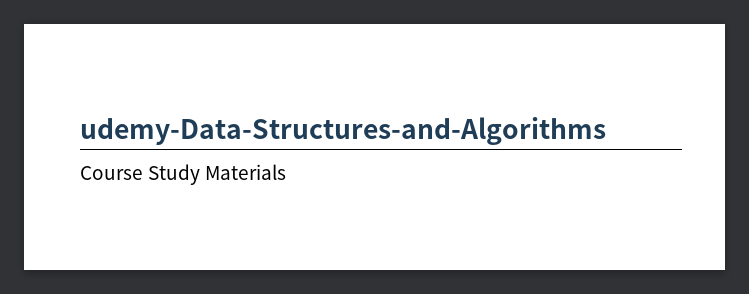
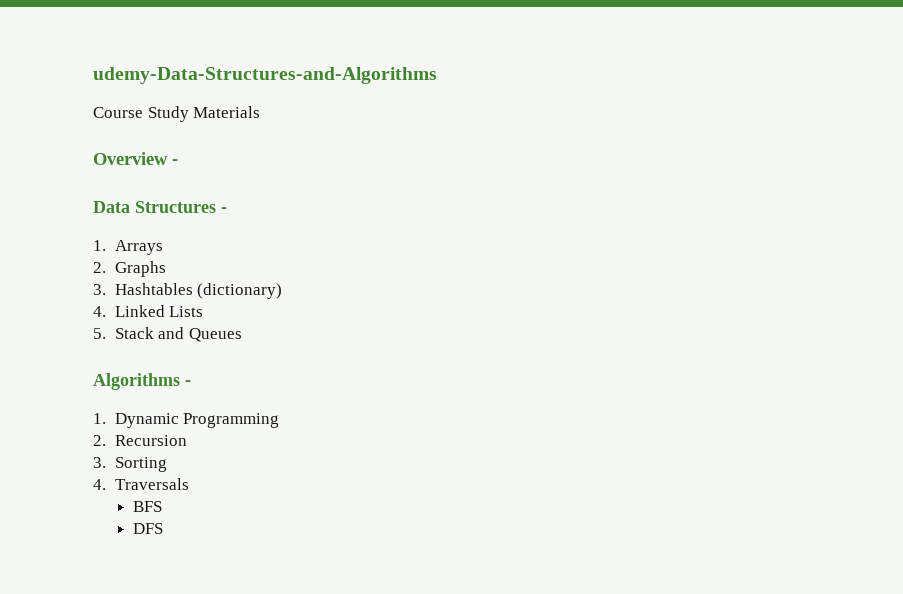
+ Overview -
+ Data Structures -
+ 1. Arrays
+ 2. Graphs
+ 3. Hashtables (dictionary)
+ 4. Linked Lists
+ 5. Stack and Queues
+ Algorithms -
+ 1. Dynamic Programming
+ 2. Recursion
+ 3. Sorting
+ 4. Traversals
+ BFS
+ DFS

